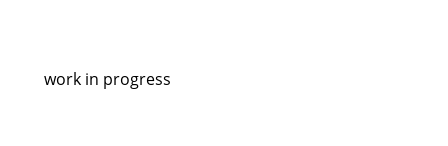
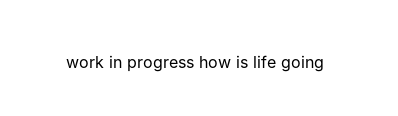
- work in progress
+ work in progress how is life going

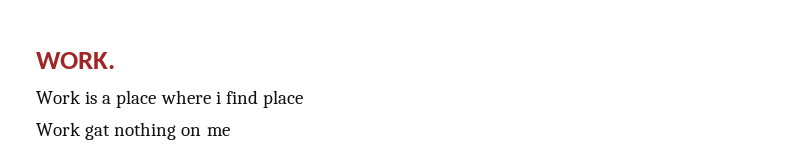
- work in progress how is life going
+ WORK.
+ Work is a place where i find place
+ Work gat nothing on me

